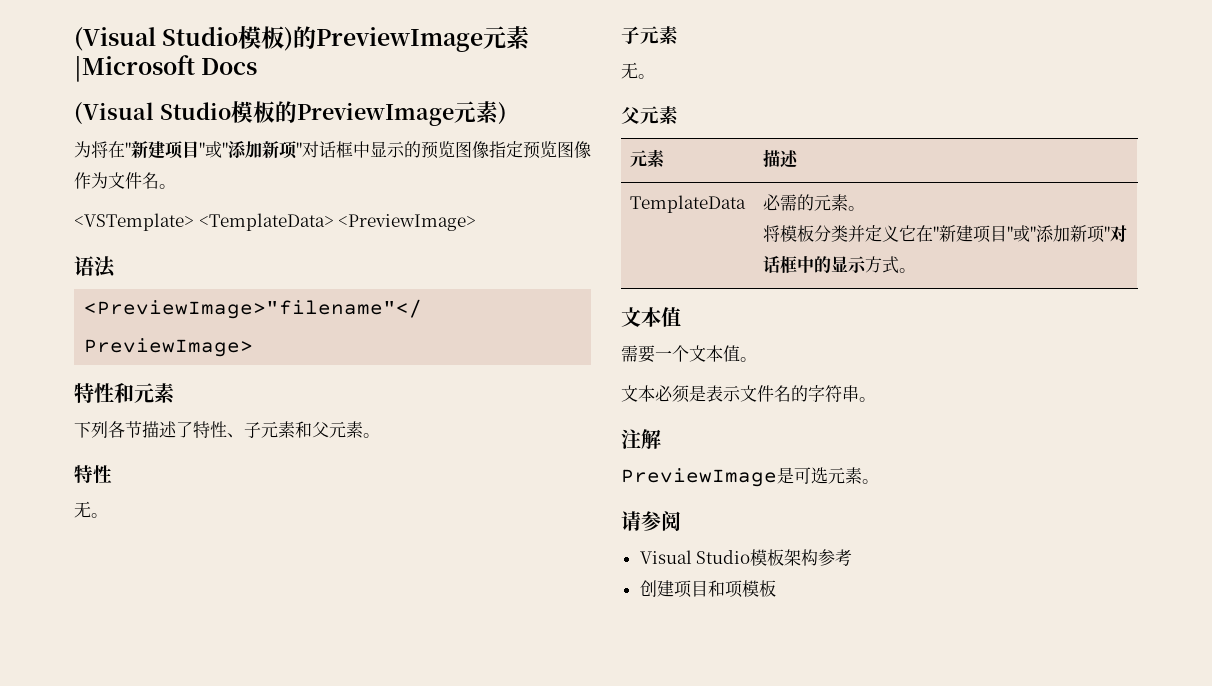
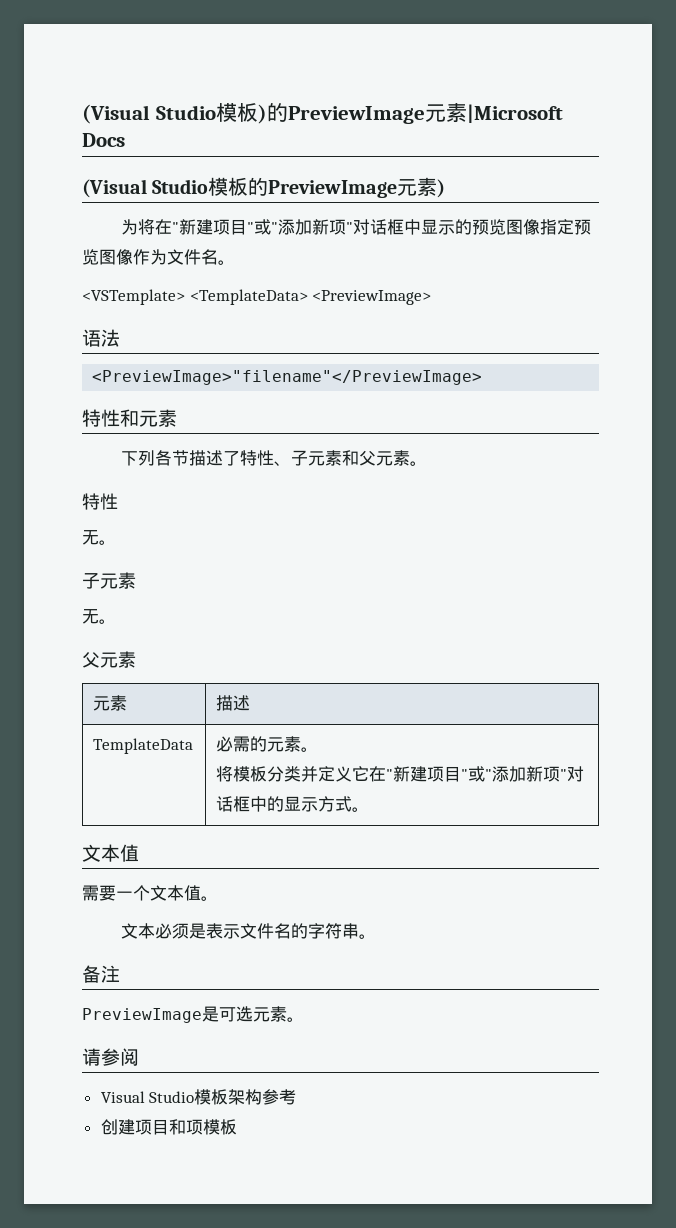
- 注解
+ 备注

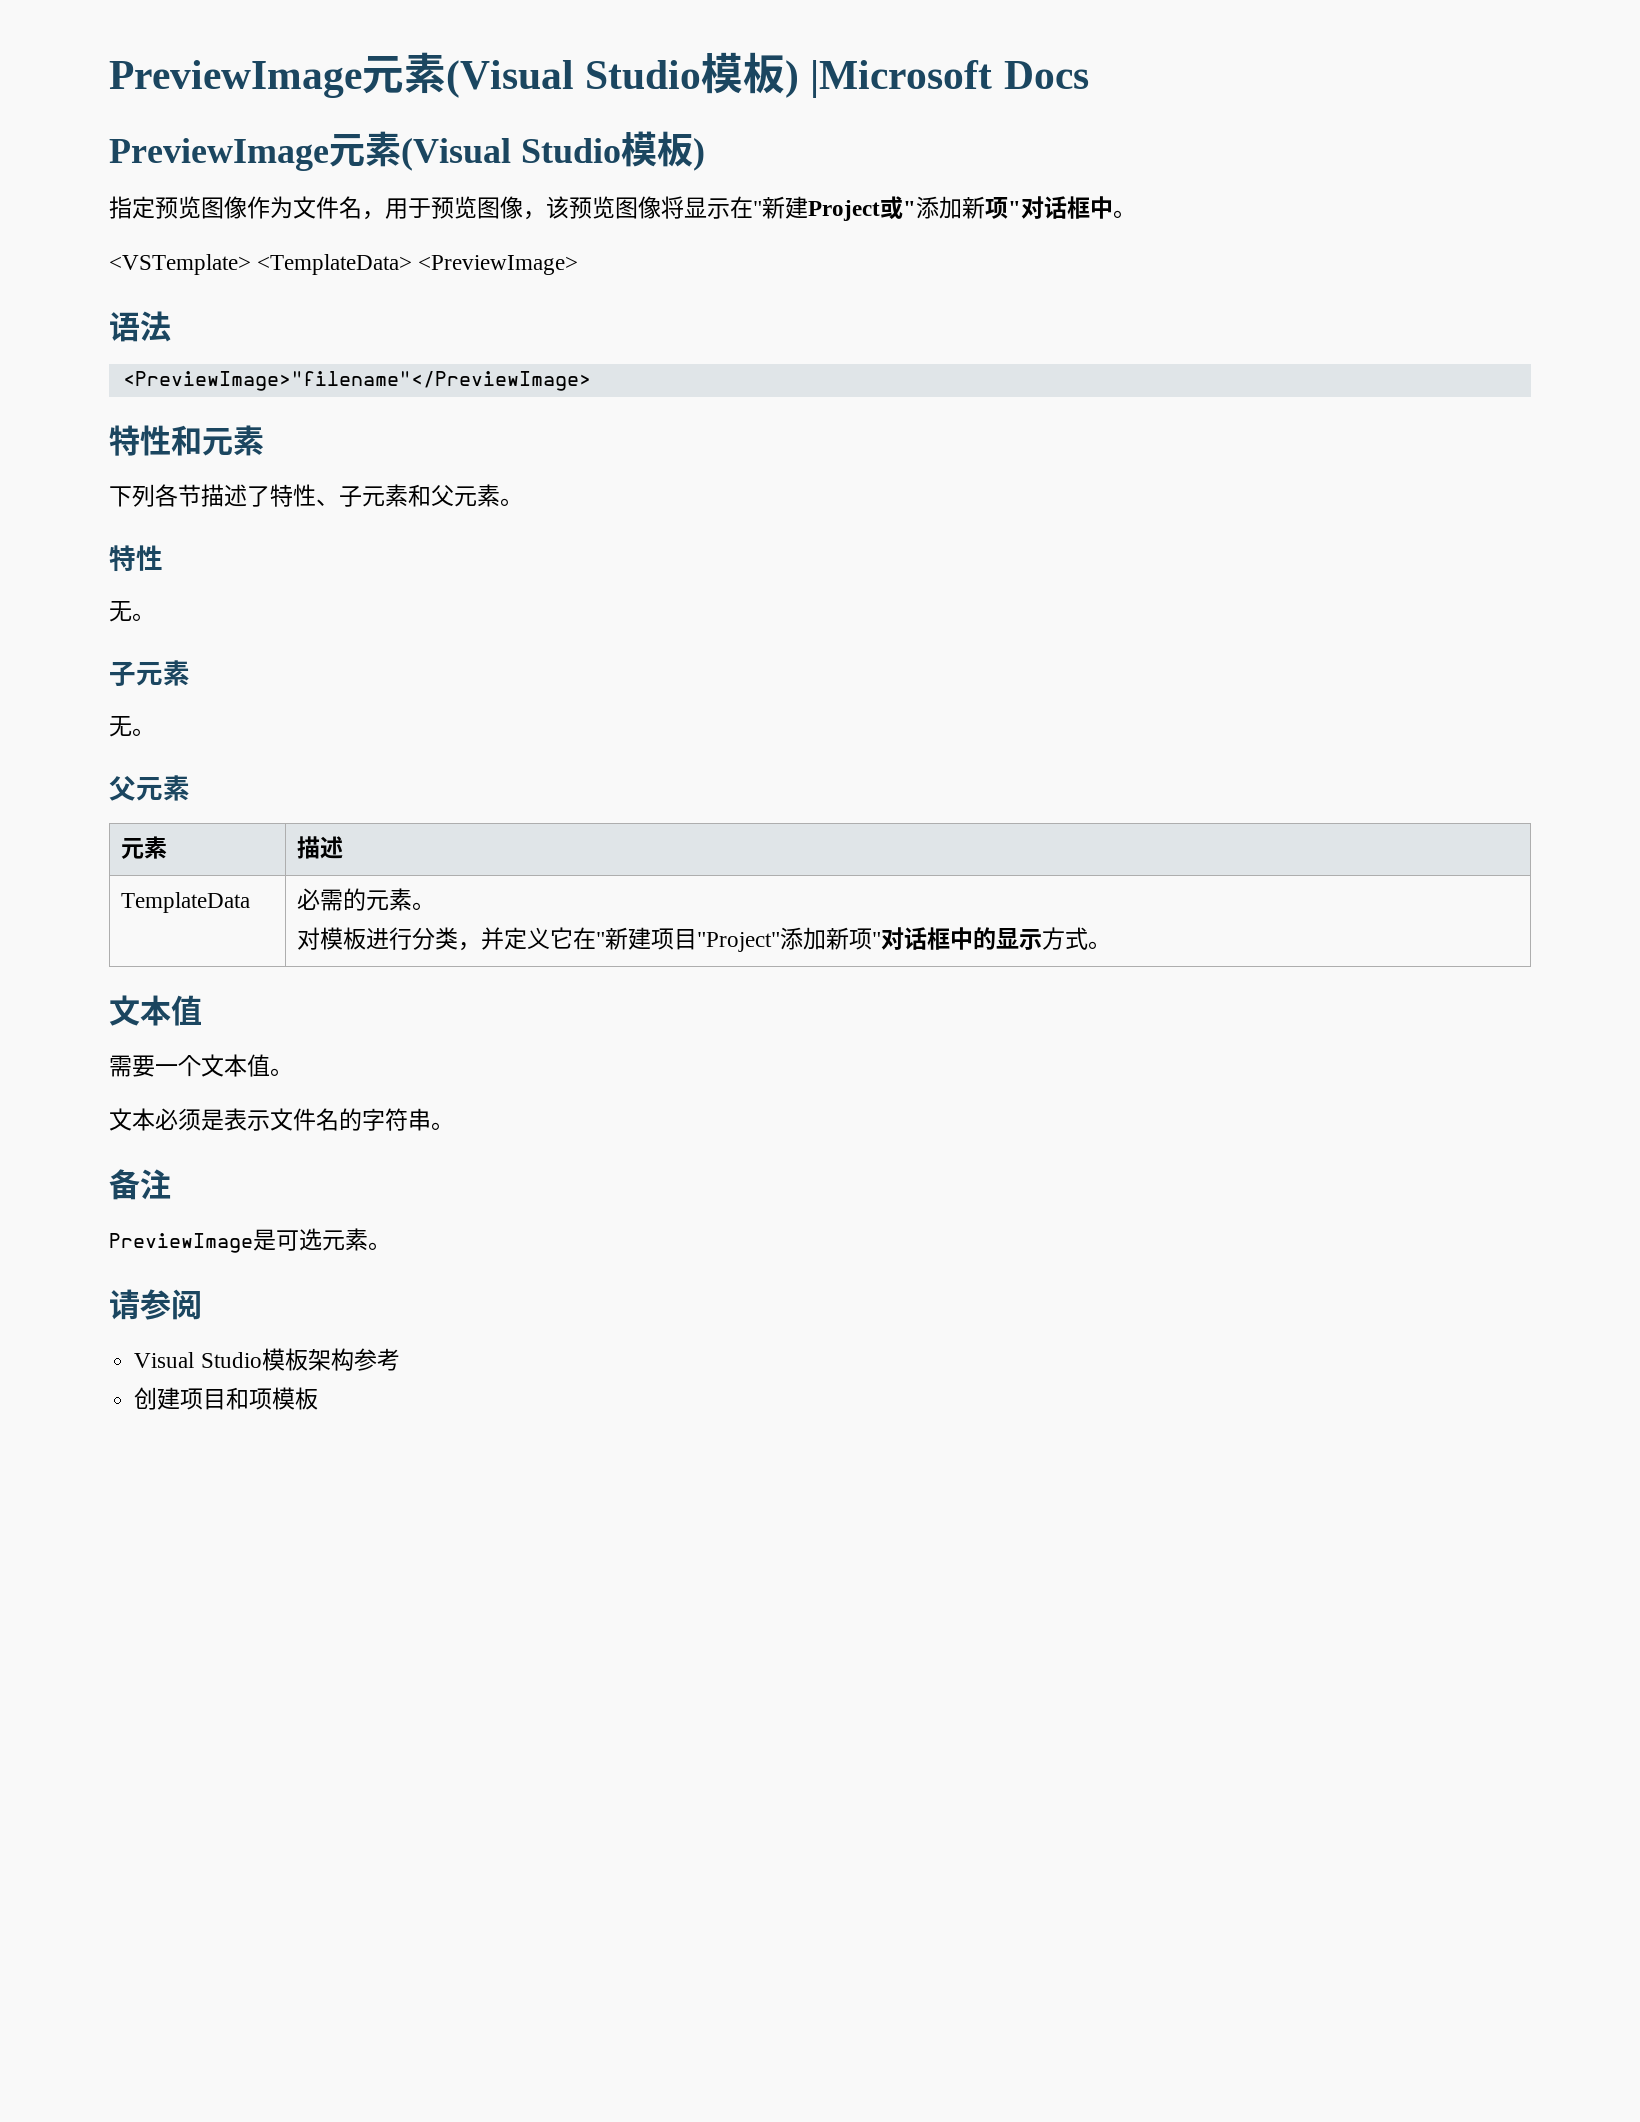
- (Visual Studio模板)的PreviewImage元素|Microsoft Docs
- (Visual Studio模板的PreviewImage元素)
+ PreviewImage元素(Visual Studio模板) |Microsoft Docs
+ PreviewImage元素(Visual Studio模板)
- 为将在"新建项目"或"添加新项"对话框中显示的预览图像指定预览图像作为文件名。
+ 指定预览图像作为文件名，用于预览图像，该预览图像将显示在"新建Project或"添加新项"对话框中。
  TemplateData | 必需的元素。
- 将模板分类并定义它在"新建项目"或"添加新项"对话框中的显示方式。
+ 对模板进行分类，并定义它在"新建项目"Project"添加新项"对话框中的显示方式。

